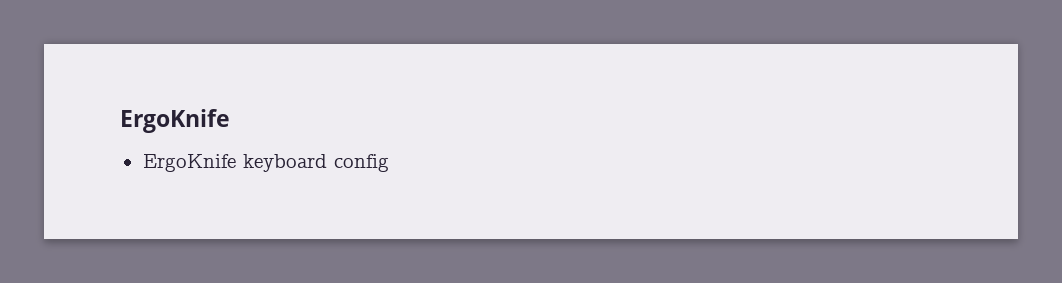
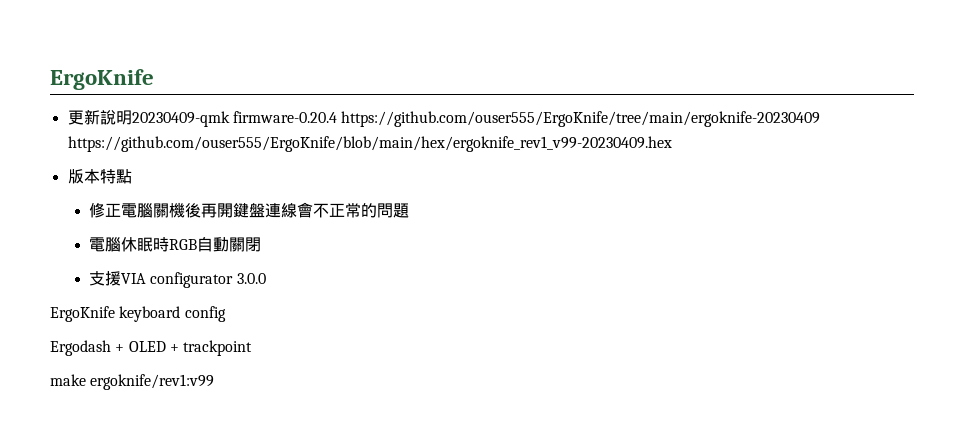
+ 更新說明20230409-qmk firmware-0.20.4 https://github.com/ouser555/ErgoKnife/tree/main/ergoknife-20230409 https://github.com/ouser555/ErgoKnife/blob/main/hex/ergoknife_rev1_v99-20230409.hex
+ 版本特點
+ 修正電腦關機後再開鍵盤連線會不正常的問題
+ 電腦休眠時RGB自動關閉
+ 支援VIA configurator 3.0.0
  ErgoKnife keyboard config
+ Ergodash + OLED + trackpoint
+ make ergoknife/rev1:v99

